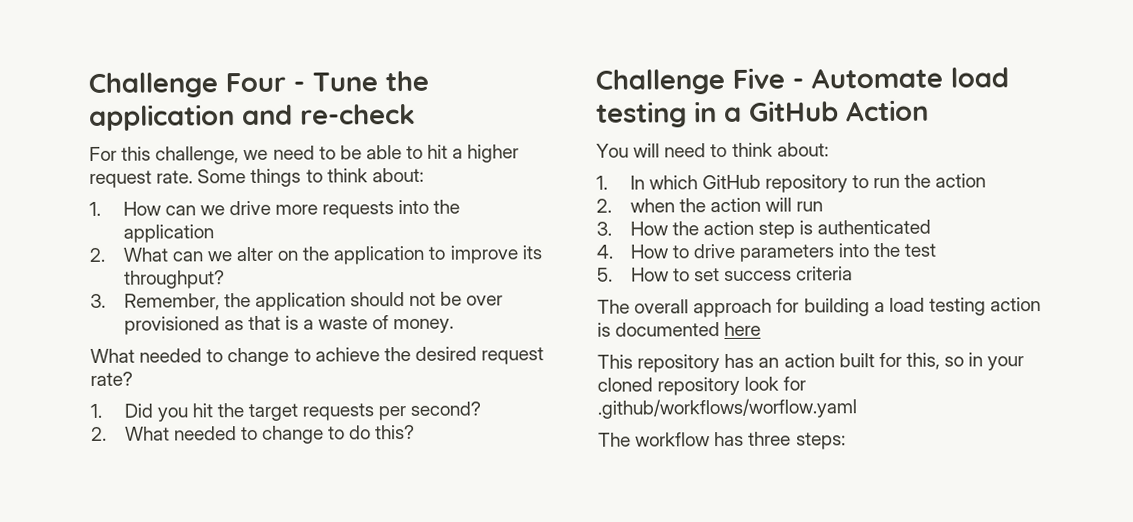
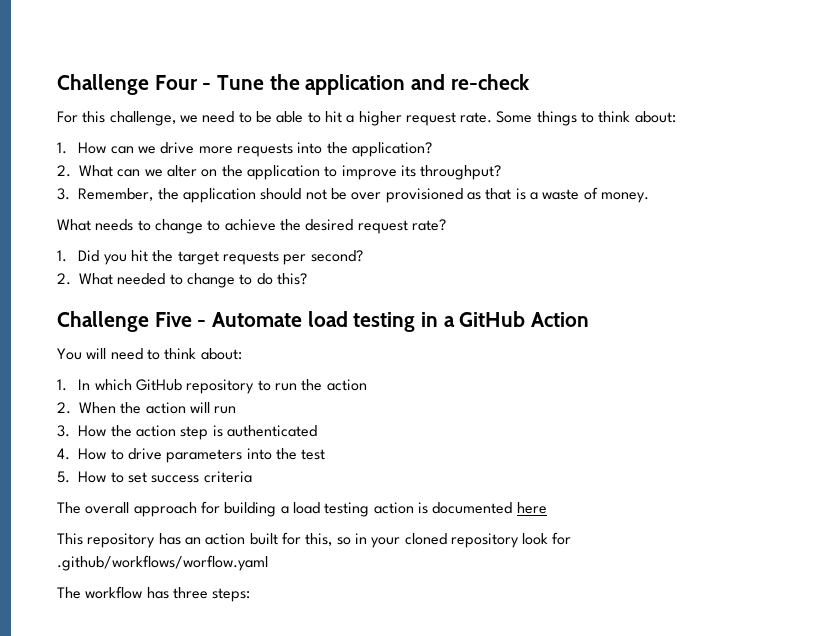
- 1. How can we drive more requests into the application
+ 1. How can we drive more requests into the application?
- What needed to change to achieve the desired request rate?
+ What needs to change to achieve the desired request rate?
- 2. when the action will run
+ 2. When the action will run

